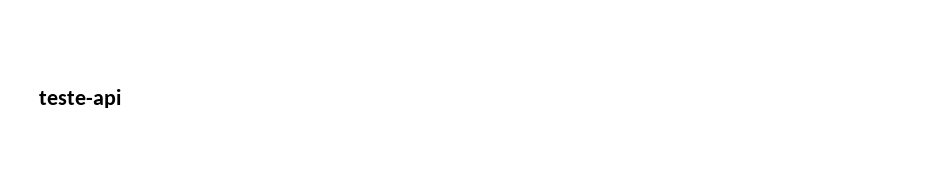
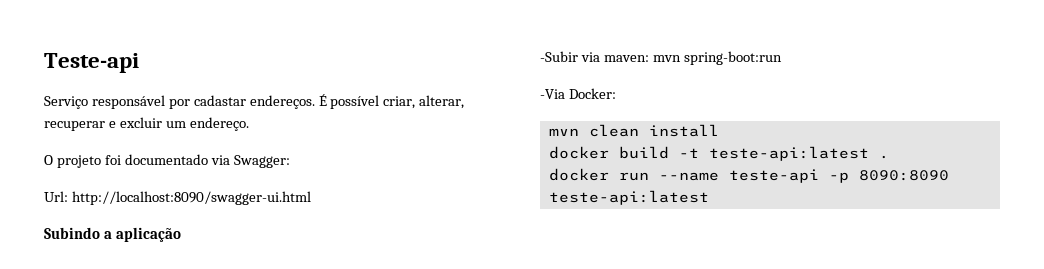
- teste-api
+ Teste-api
+ Serviço responsável por cadastar endereços. É possível criar, alterar, recuperar e excluir um endereço.
+ O projeto foi documentado via Swagger:
+ Url: http://localhost:8090/swagger-ui.html
+ Subindo a aplicação
+ -Subir via maven: mvn spring-boot:run
+ -Via Docker:
+ mvn clean install
+ docker build -t teste-api:latest .
+ docker run --name teste-api -p 8090:8090 teste-api:latest

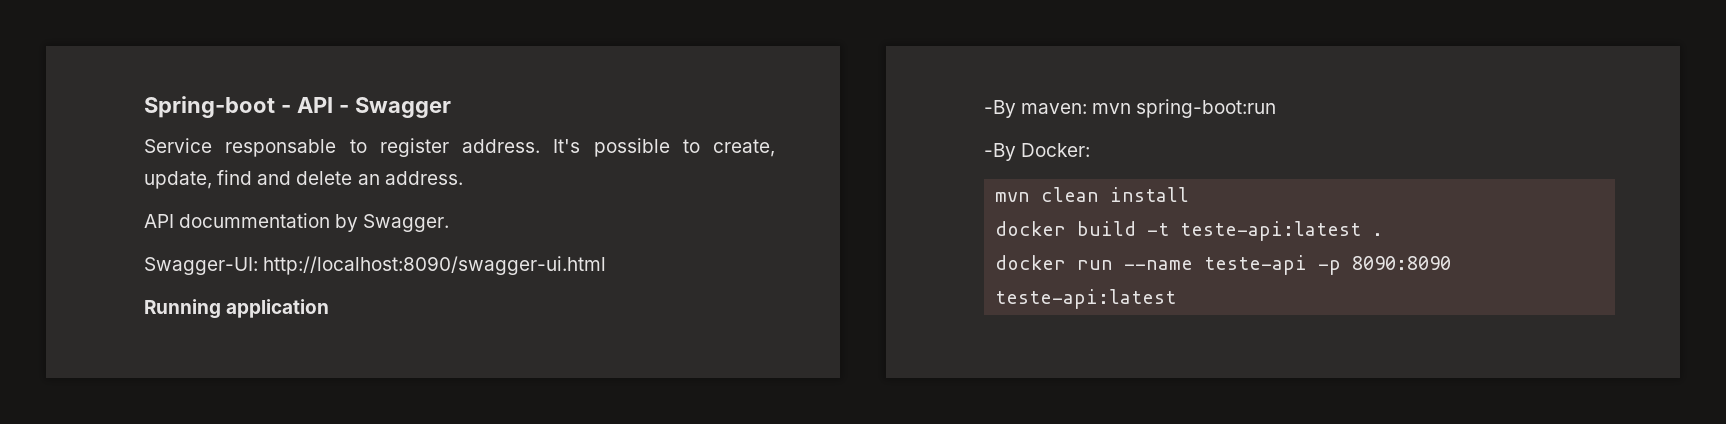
- Teste-api
- Serviço responsável por cadastar endereços. É possível criar, alterar, recuperar e excluir um endereço.
- O projeto foi documentado via Swagger:
- Url: http://localhost:8090/swagger-ui.html
- Subindo a aplicação
- -Subir via maven: mvn spring-boot:run
+ Spring-boot - API - Swagger
+ Service responsable to register address. It's possible to create, update, find and delete an address.
+ API docummentation by Swagger.
+ Swagger-UI: http://localhost:8090/swagger-ui.html
+ Running application
+ -By maven: mvn spring-boot:run
- -Via Docker:
+ -By Docker:

